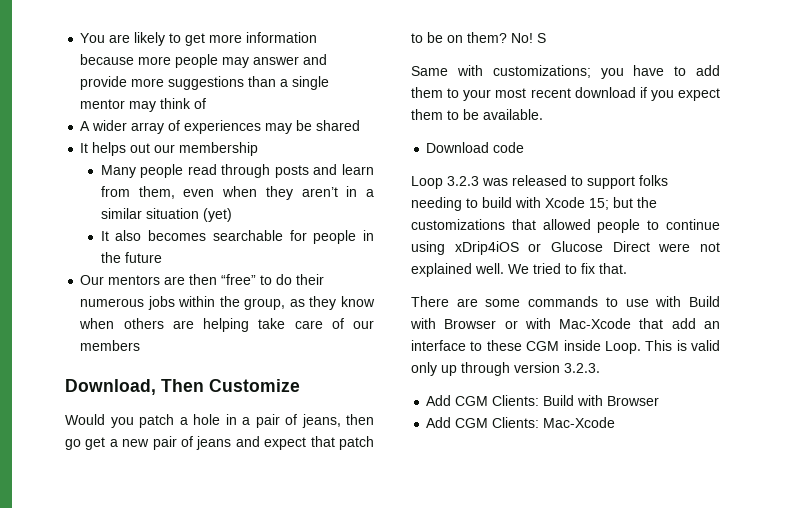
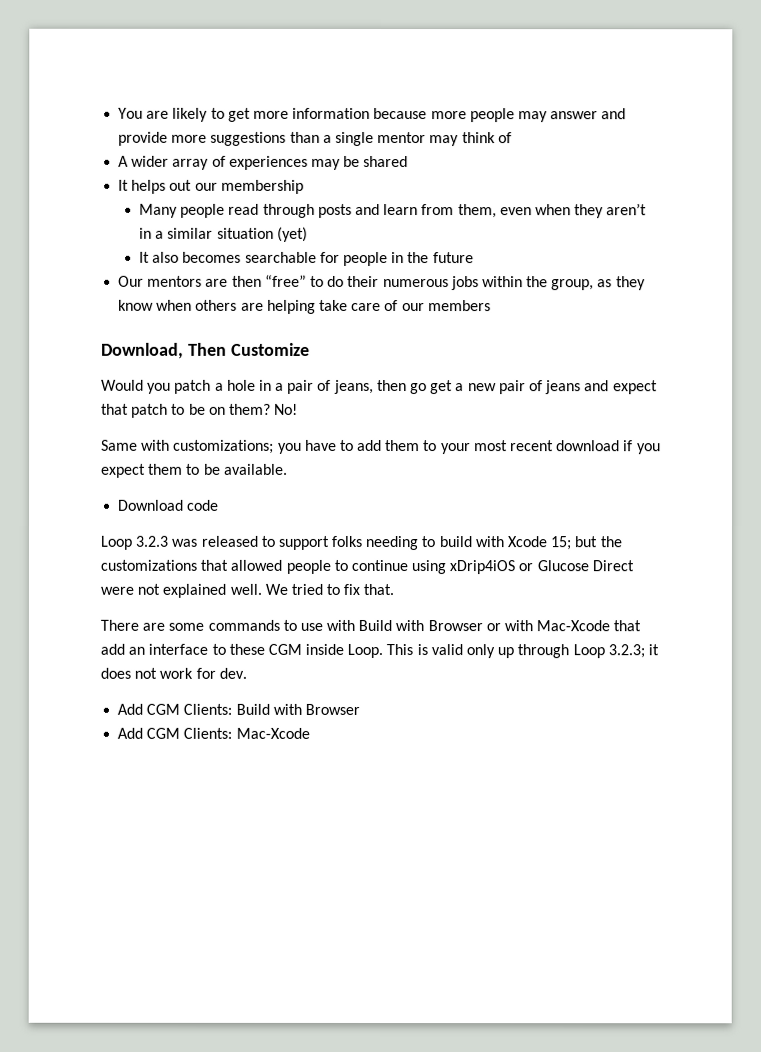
- S
- This is valid only up through version 3.2.3.
+ This is valid only up through Loop 3.2.3; it does not work for dev.

